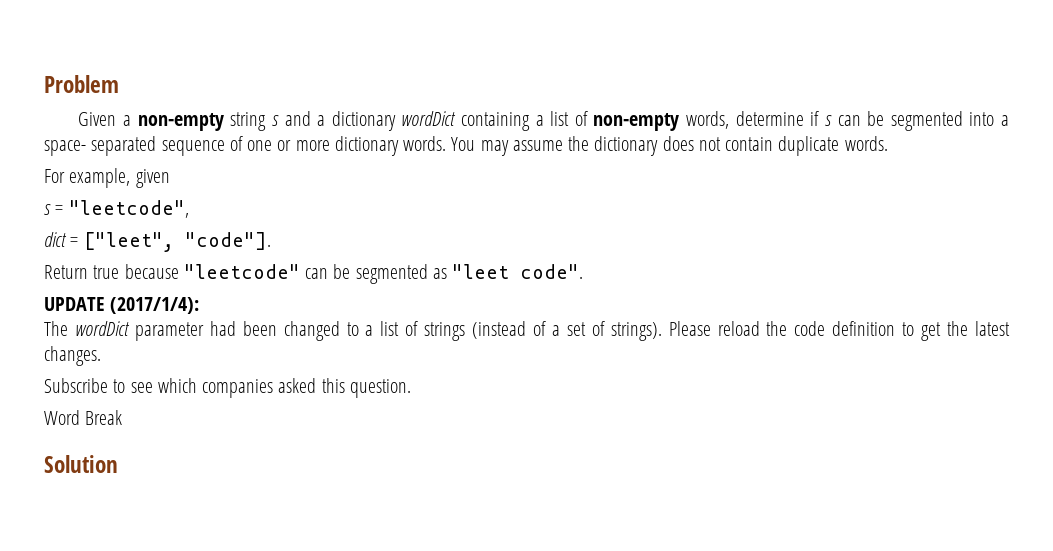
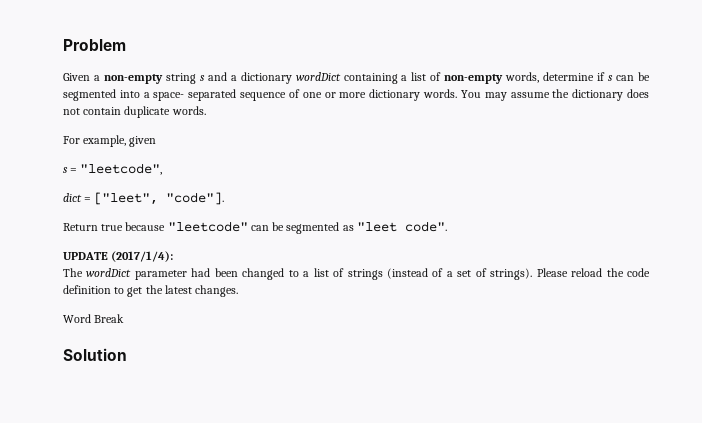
- Subscribe to see which companies asked this question.

